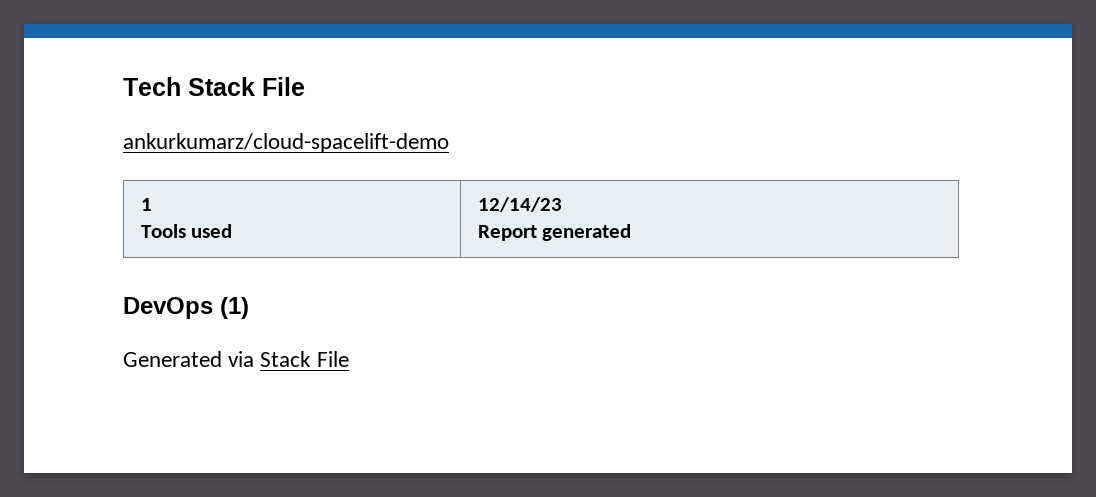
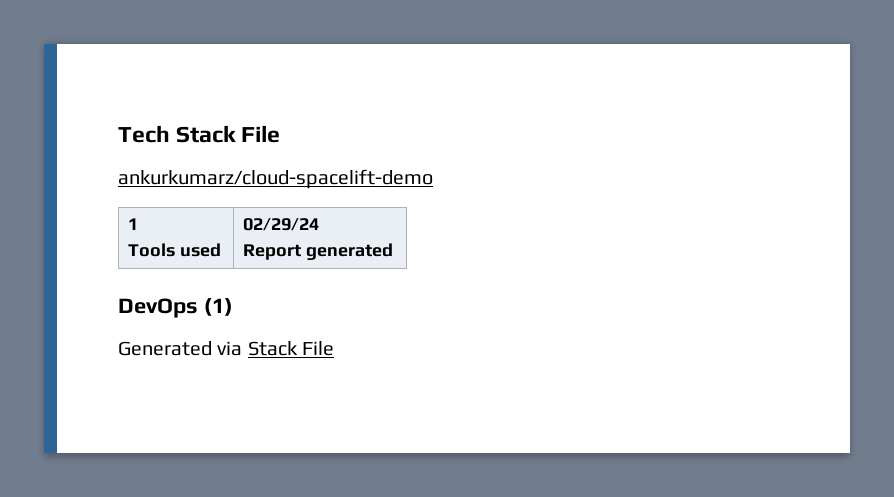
  ankurkumarz/cloud-spacelift-demo
  1
- Tools used | 12/14/23
+ Tools used | 02/29/24

